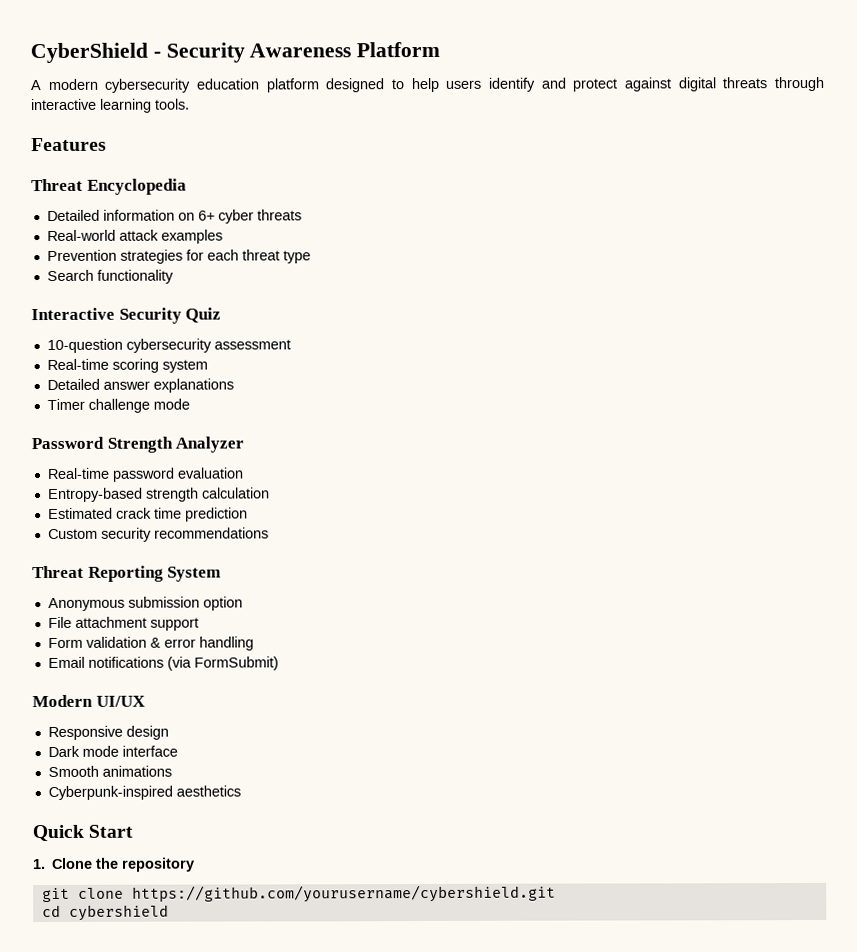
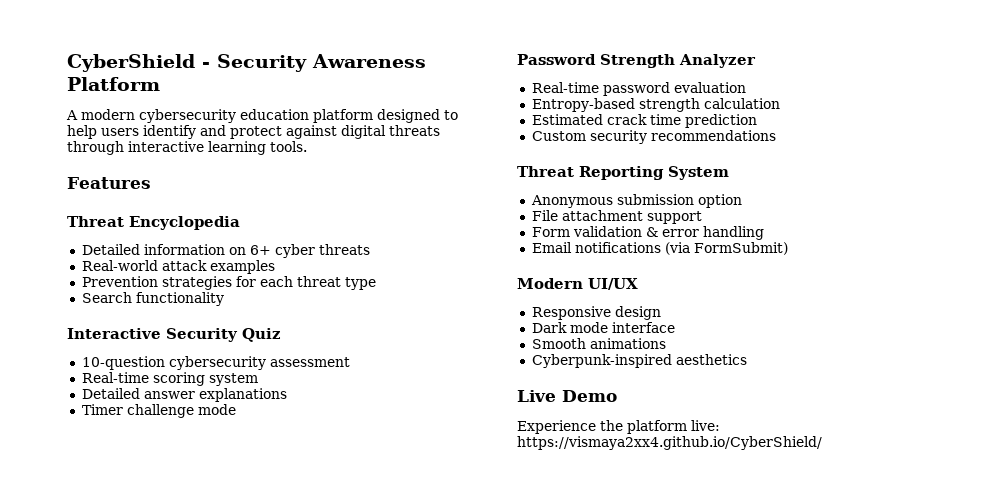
- Quick Start
- 1. Clone the repository
- git clone https://github.com/yourusername/cybershield.git
- cd cybershield
+ Live Demo
+ Experience the platform live: https://vismaya2xx4.github.io/CyberShield/

